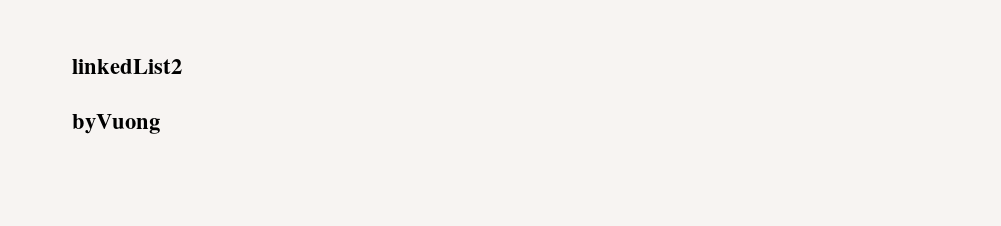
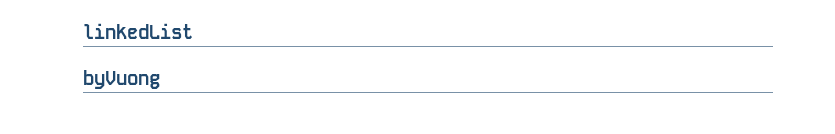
- linkedList2
+ linkedList

